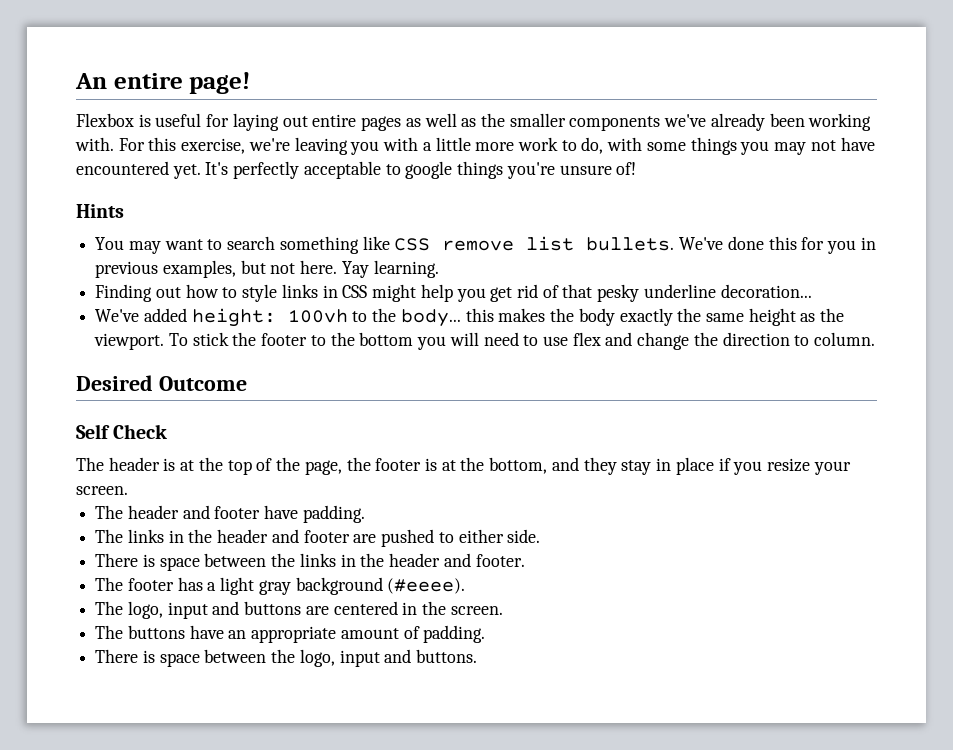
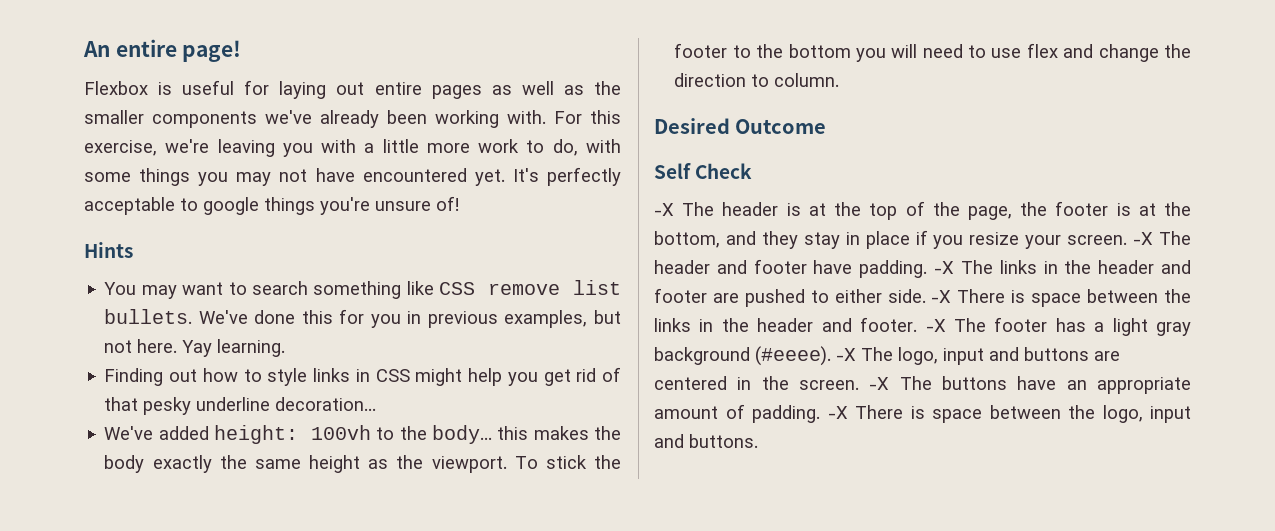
- The header is at the top of the page, the footer is at the bottom, and they stay in place if you resize your screen.
- The header and footer have padding.
- The links in the header and footer are pushed to either side.
- There is space between the links in the header and footer.
- The footer has a light gray background (#eeee).
- The logo, input and buttons are centered in the screen.
- The buttons have an appropriate amount of padding.
- There is space between the logo, input and buttons.
+ -X The header is at the top of the page, the footer is at the bottom, and they stay in place if you resize your screen. -X The header and footer have padding. -X The links in the header and footer are pushed to either side. -X There is space between the links in the header and footer. -X The footer has a light gray background (#eeee). -X The logo, input and buttons are centered in the screen. -X The buttons have an appropriate amount of padding. -X There is space between the logo, input and buttons.

